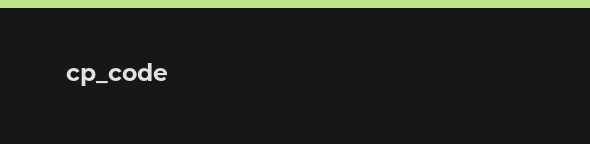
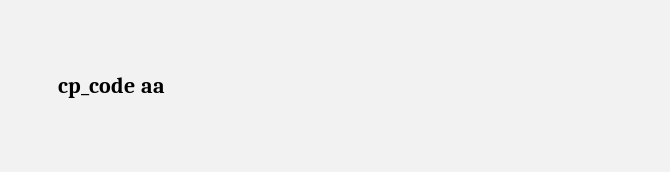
- cp_code
+ cp_code aa

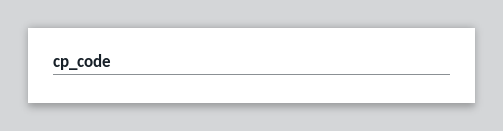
- cp_code aa
+ cp_code

